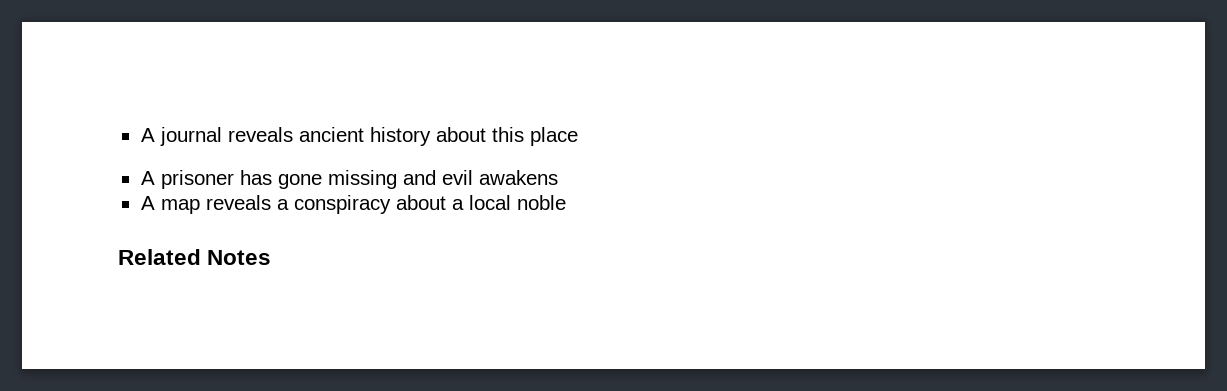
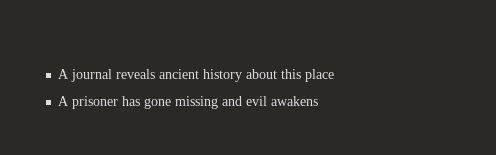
- A map reveals a conspiracy about a local noble
- Related Notes

